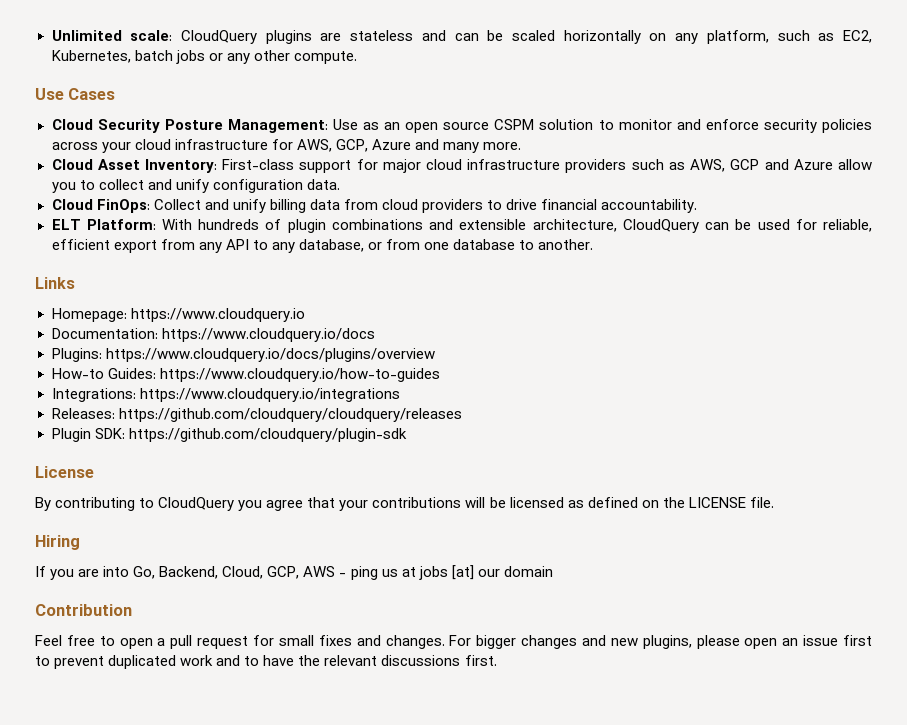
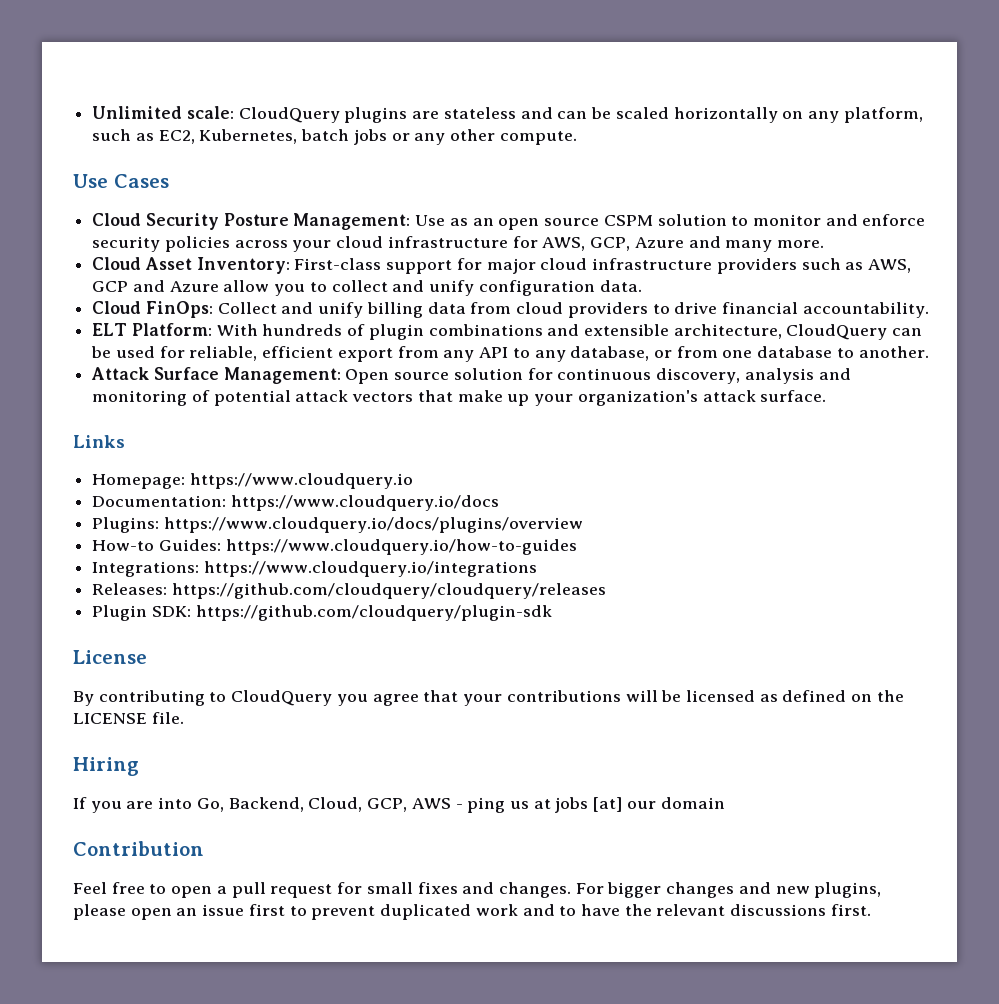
+ Attack Surface Management: Open source solution for continuous discovery, analysis and monitoring of potential attack vectors that make up your organization's attack surface.

